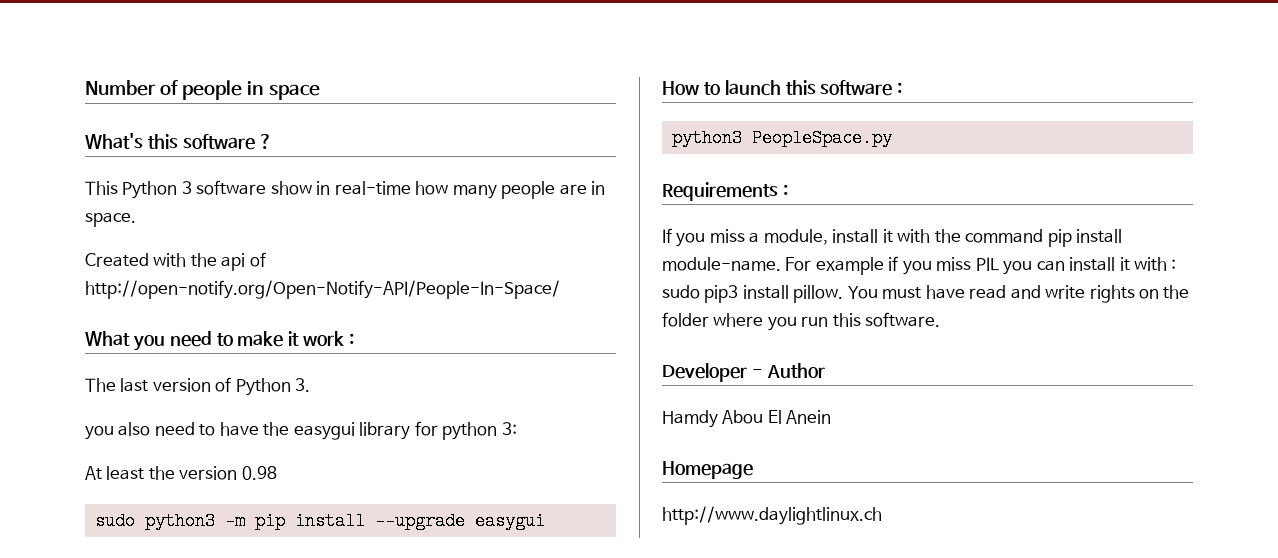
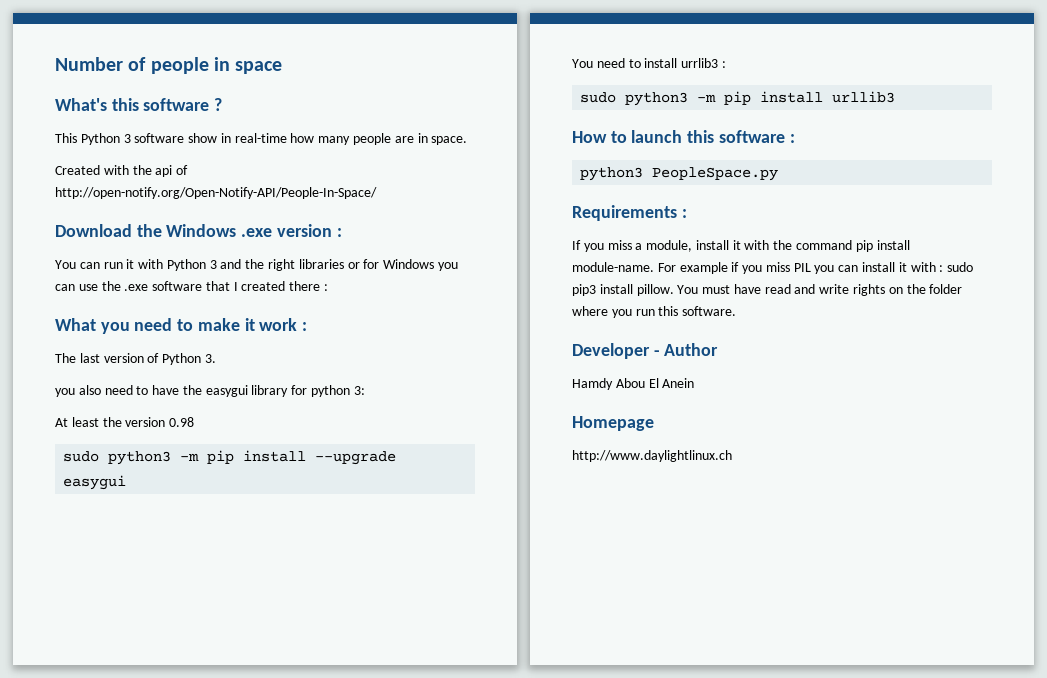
+ Download the Windows .exe version :
+ You can run it with Python 3 and the right libraries or for Windows you can use the .exe software that I created there :
+ You need to install urrlib3 :
+ sudo python3 -m pip install urllib3

